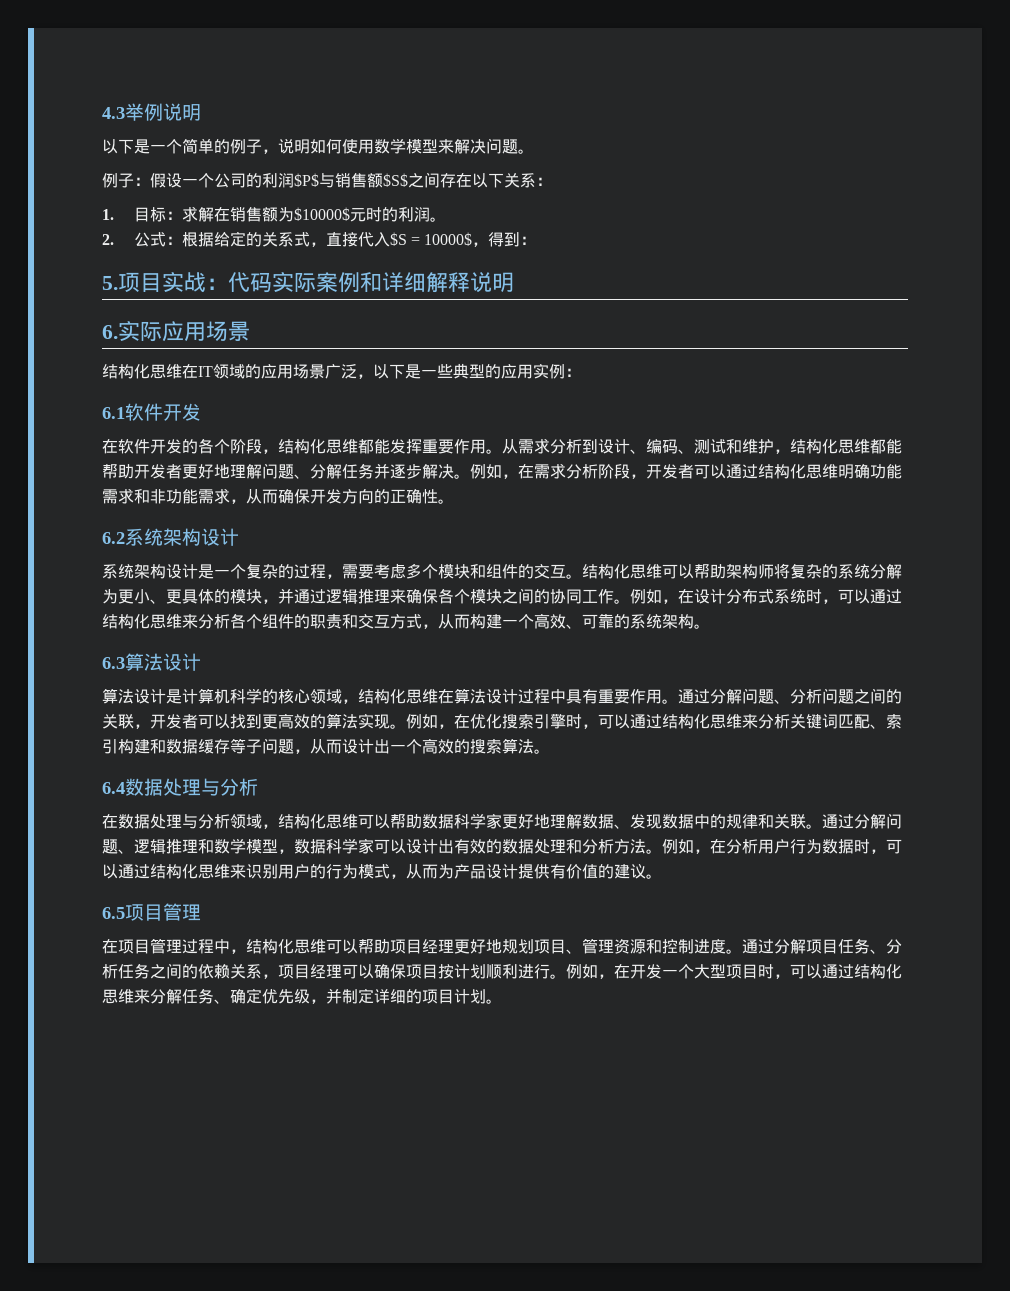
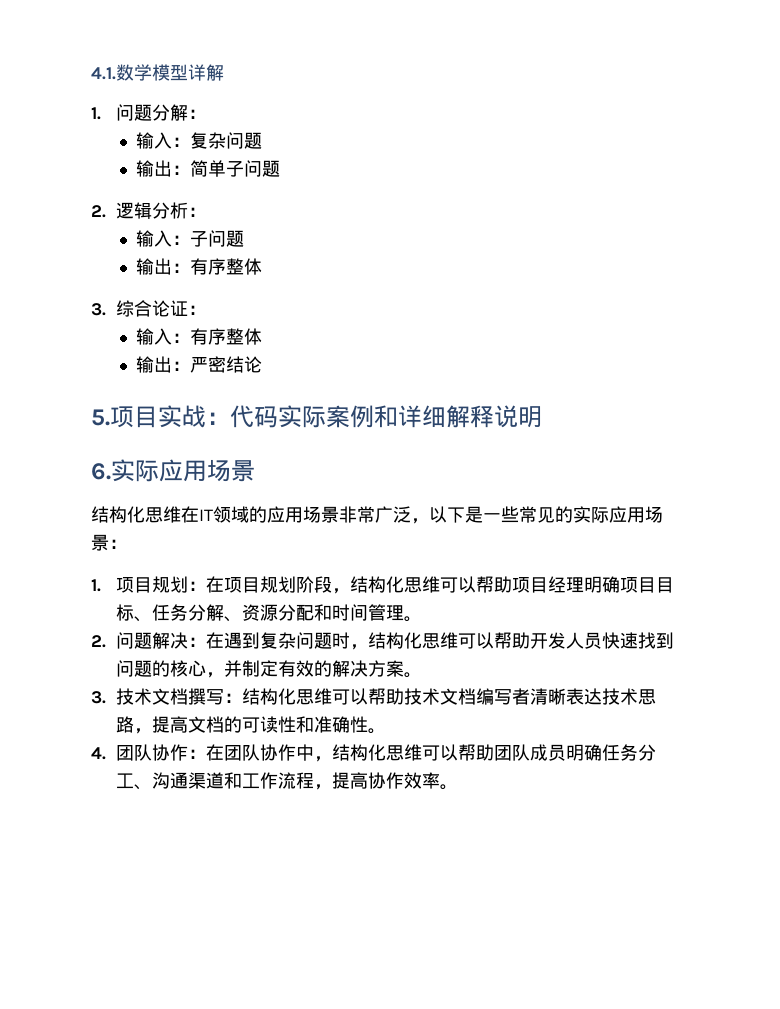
- 4.3举例说明
- 以下是一个简单的例子，说明如何使用数学模型来解决问题。
- 例子：假设一个公司的利润$P$与销售额$S$之间存在以下关系：
- 1.目标：求解在销售额为$10000$元时的利润。
- 2.公式：根据给定的关系式，直接代入$S = 10000$，得到：
+ 4.1.数学模型详解
+ 1.问题分解：
+ 输入：复杂问题
+ 输出：简单子问题
+ 2.逻辑分析：
+ 输入：子问题
+ 输出：有序整体
+ 3.综合论证：
+ 输入：有序整体
+ 输出：严密结论
- 结构化思维在IT领域的应用场景广泛，以下是一些典型的应用实例：
- 6.1软件开发
- 在软件开发的各个阶段，结构化思维都能发挥重要作用。从需求分析到设计、编码、测试和维护，结构化思维都能帮助开发者更好地理解问题、分解任务并逐步解决。例如，在需求分析阶段，开发者可以通过结构化思维明确功能需求和非功能需求，从而确保开发方向的正确性。
- 6.2系统架构设计
- 系统架构设计是一个复杂的过程，需要考虑多个模块和组件的交互。结构化思维可以帮助架构师将复杂的系统分解为更小、更具体的模块，并通过逻辑推理来确保各个模块之间的协同工作。例如，在设计分布式系统时，可以通过结构化思维来分析各个组件的职责和交互方式，从而构建一个高效、可靠的系统架构。
- 6.3算法设计
- 算法设计是计算机科学的核心领域，结构化思维在算法设计过程中具有重要作用。通过分解问题、分析问题之间的关联，开发者可以找到更高效的算法实现。例如，在优化搜索引擎时，可以通过结构化思维来分析关键词匹配、索引构建和数据缓存等子问题，从而设计出一个高效的搜索算法。
- 6.4数据处理与分析
- 在数据处理与分析领域，结构化思维可以帮助数据科学家更好地理解数据、发现数据中的规律和关联。通过分解问题、逻辑推理和数学模型，数据科学家可以设计出有效的数据处理和分析方法。例如，在分析用户行为数据时，可以通过结构化思维来识别用户的行为模式，从而为产品设计提供有价值的建议。
- 6.5项目管理
- 在项目管理过程中，结构化思维可以帮助项目经理更好地规划项目、管理资源和控制进度。通过分解项目任务、分析任务之间的依赖关系，项目经理可以确保项目按计划顺利进行。例如，在开发一个大型项目时，可以通过结构化思维来分解任务、确定优先级，并制定详细的项目计划。
+ 结构化思维在IT领域的应用场景非常广泛，以下是一些常见的实际应用场景：
+ 1.项目规划：在项目规划阶段，结构化思维可以帮助项目经理明确项目目标、任务分解、资源分配和时间管理。
+ 2.问题解决：在遇到复杂问题时，结构化思维可以帮助开发人员快速找到问题的核心，并制定有效的解决方案。
+ 3.技术文档撰写：结构化思维可以帮助技术文档编写者清晰表达技术思路，提高文档的可读性和准确性。
+ 4.团队协作：在团队协作中，结构化思维可以帮助团队成员明确任务分工、沟通渠道和工作流程，提高协作效率。

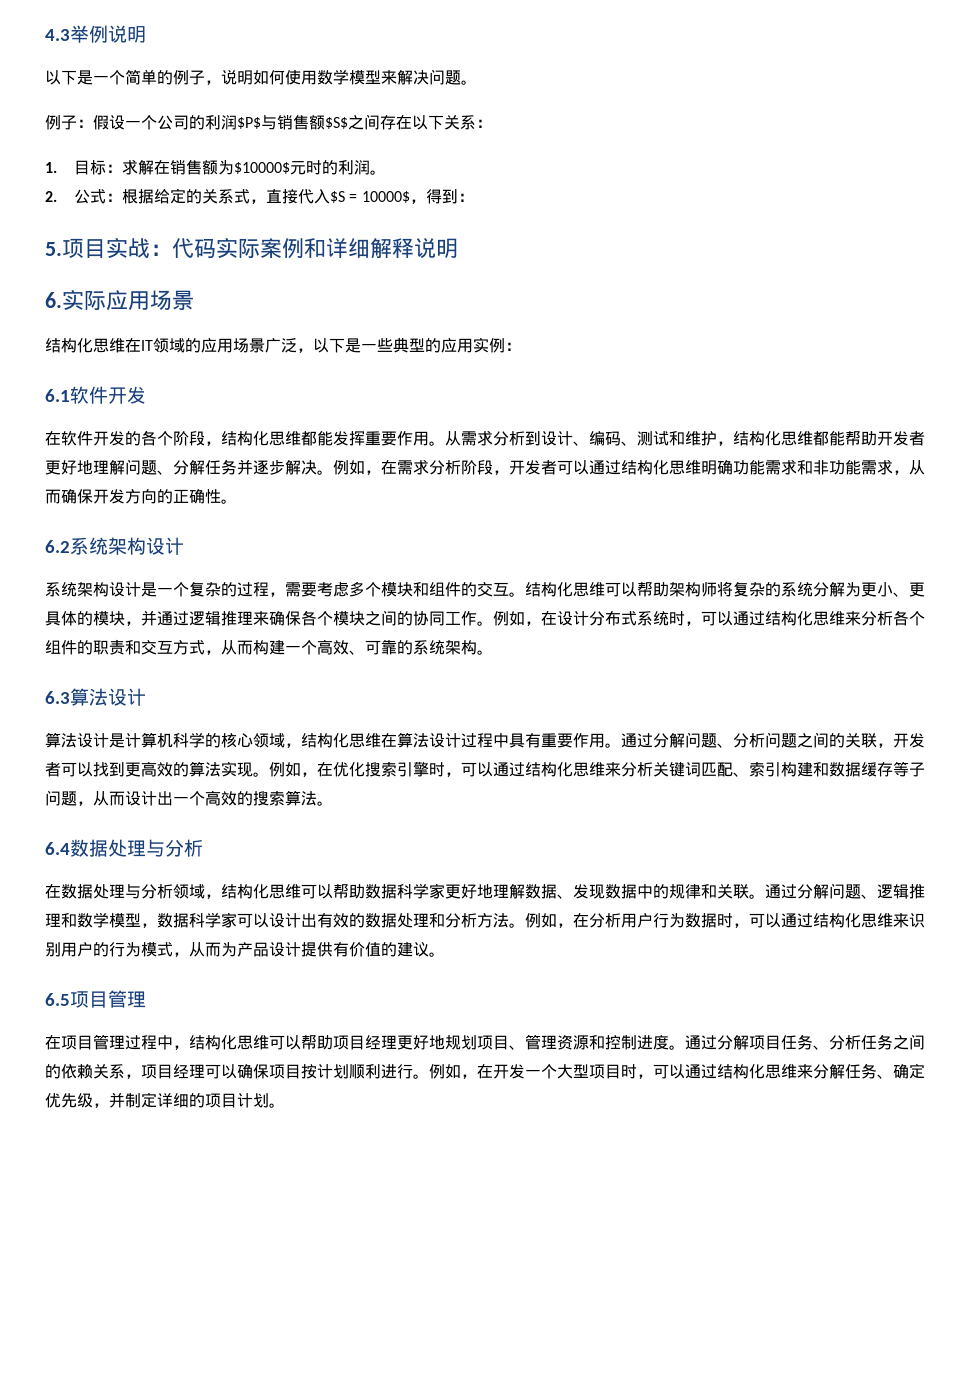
- 4.1.数学模型详解
- 1.问题分解：
- 输入：复杂问题
- 输出：简单子问题
- 2.逻辑分析：
- 输入：子问题
- 输出：有序整体
- 3.综合论证：
- 输入：有序整体
- 输出：严密结论
+ 4.3举例说明
+ 以下是一个简单的例子，说明如何使用数学模型来解决问题。
+ 例子：假设一个公司的利润$P$与销售额$S$之间存在以下关系：
+ 1.目标：求解在销售额为$10000$元时的利润。
+ 2.公式：根据给定的关系式，直接代入$S = 10000$，得到：
- 结构化思维在IT领域的应用场景非常广泛，以下是一些常见的实际应用场景：
- 1.项目规划：在项目规划阶段，结构化思维可以帮助项目经理明确项目目标、任务分解、资源分配和时间管理。
- 2.问题解决：在遇到复杂问题时，结构化思维可以帮助开发人员快速找到问题的核心，并制定有效的解决方案。
- 3.技术文档撰写：结构化思维可以帮助技术文档编写者清晰表达技术思路，提高文档的可读性和准确性。
- 4.团队协作：在团队协作中，结构化思维可以帮助团队成员明确任务分工、沟通渠道和工作流程，提高协作效率。
+ 结构化思维在IT领域的应用场景广泛，以下是一些典型的应用实例：
+ 6.1软件开发
+ 在软件开发的各个阶段，结构化思维都能发挥重要作用。从需求分析到设计、编码、测试和维护，结构化思维都能帮助开发者更好地理解问题、分解任务并逐步解决。例如，在需求分析阶段，开发者可以通过结构化思维明确功能需求和非功能需求，从而确保开发方向的正确性。
+ 6.2系统架构设计
+ 系统架构设计是一个复杂的过程，需要考虑多个模块和组件的交互。结构化思维可以帮助架构师将复杂的系统分解为更小、更具体的模块，并通过逻辑推理来确保各个模块之间的协同工作。例如，在设计分布式系统时，可以通过结构化思维来分析各个组件的职责和交互方式，从而构建一个高效、可靠的系统架构。
+ 6.3算法设计
+ 算法设计是计算机科学的核心领域，结构化思维在算法设计过程中具有重要作用。通过分解问题、分析问题之间的关联，开发者可以找到更高效的算法实现。例如，在优化搜索引擎时，可以通过结构化思维来分析关键词匹配、索引构建和数据缓存等子问题，从而设计出一个高效的搜索算法。
+ 6.4数据处理与分析
+ 在数据处理与分析领域，结构化思维可以帮助数据科学家更好地理解数据、发现数据中的规律和关联。通过分解问题、逻辑推理和数学模型，数据科学家可以设计出有效的数据处理和分析方法。例如，在分析用户行为数据时，可以通过结构化思维来识别用户的行为模式，从而为产品设计提供有价值的建议。
+ 6.5项目管理
+ 在项目管理过程中，结构化思维可以帮助项目经理更好地规划项目、管理资源和控制进度。通过分解项目任务、分析任务之间的依赖关系，项目经理可以确保项目按计划顺利进行。例如，在开发一个大型项目时，可以通过结构化思维来分解任务、确定优先级，并制定详细的项目计划。

